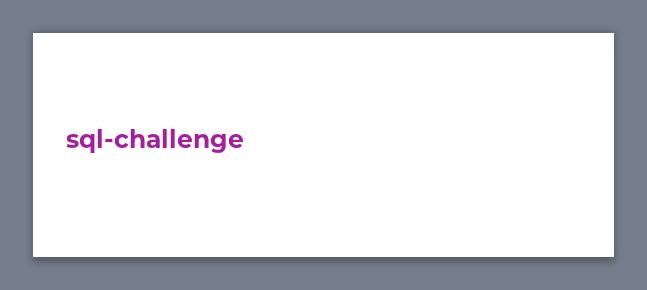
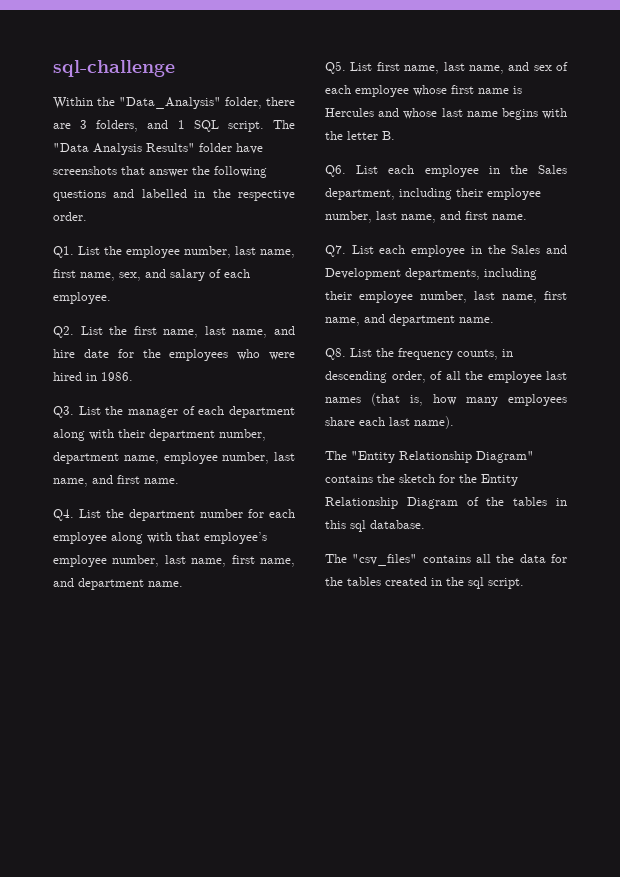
+ Within the "Data_Analysis" folder, there are 3 folders, and 1 SQL script. The "Data Analysis Results" folder have screenshots that answer the following questions and labelled in the respective order.
+ Q1. List the employee number, last name, first name, sex, and salary of each employee.
+ Q2. List the first name, last name, and hire date for the employees who were hired in 1986.
+ Q3. List the manager of each department along with their department number, department name, employee number, last name, and first name.
+ Q4. List the department number for each employee along with that employee’s employee number, last name, first name, and department name.
+ Q5. List first name, last name, and sex of each employee whose first name is Hercules and whose last name begins with the letter B.
+ Q6. List each employee in the Sales department, including their employee number, last name, and first name.
+ Q7. List each employee in the Sales and Development departments, including their employee number, last name, first name, and department name.
+ Q8. List the frequency counts, in descending order, of all the employee last names (that is, how many employees share each last name).
+ The "Entity Relationship Diagram" contains the sketch for the Entity Relationship Diagram of the tables in this sql database.
+ The "csv_files" contains all the data for the tables created in the sql script.

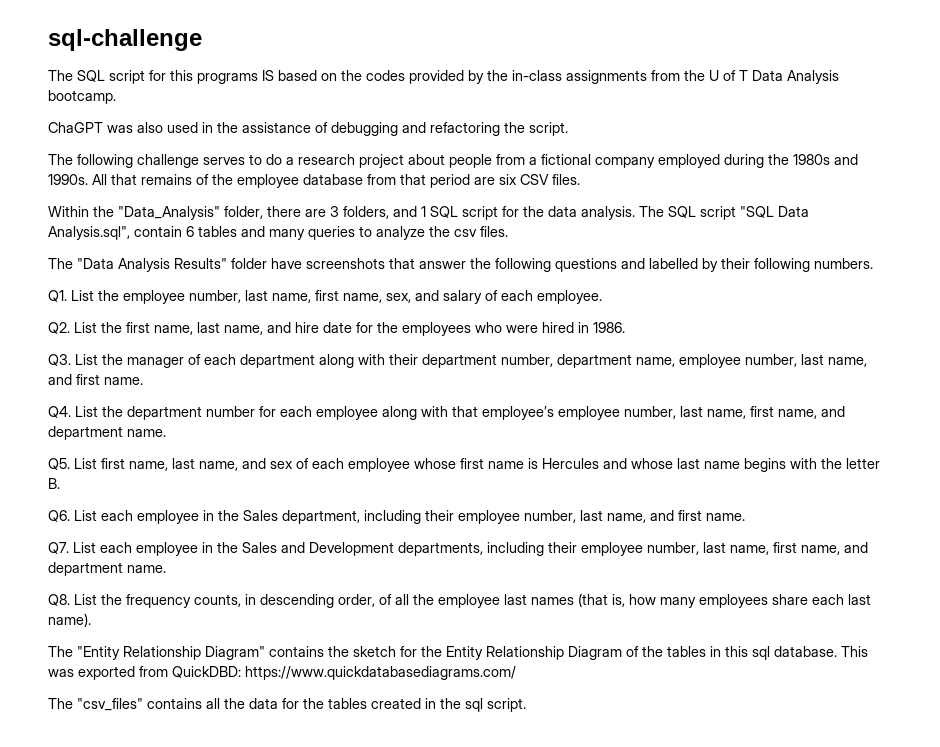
+ The SQL script for this programs IS based on the codes provided by the in-class assignments from the U of T Data Analysis bootcamp.
+ ChaGPT was also used in the assistance of debugging and refactoring the script.
+ The following challenge serves to do a research project about people from a fictional company employed during the 1980s and 1990s. All that remains of the employee database from that period are six CSV files.
- Within the "Data_Analysis" folder, there are 3 folders, and 1 SQL script. The "Data Analysis Results" folder have screenshots that answer the following questions and labelled in the respective order.
+ Within the "Data_Analysis" folder, there are 3 folders, and 1 SQL script for the data analysis. The SQL script "SQL Data Analysis.sql", contain 6 tables and many queries to analyze the csv files.
+ The "Data Analysis Results" folder have screenshots that answer the following questions and labelled by their following numbers.
+ This was exported from QuickDBD: https://www.quickdatabasediagrams.com/

